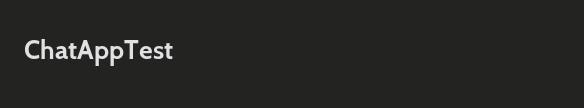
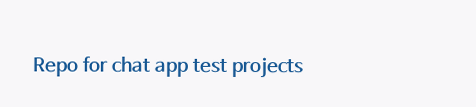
- ChatAppTest
+ Repo for chat app test projects

